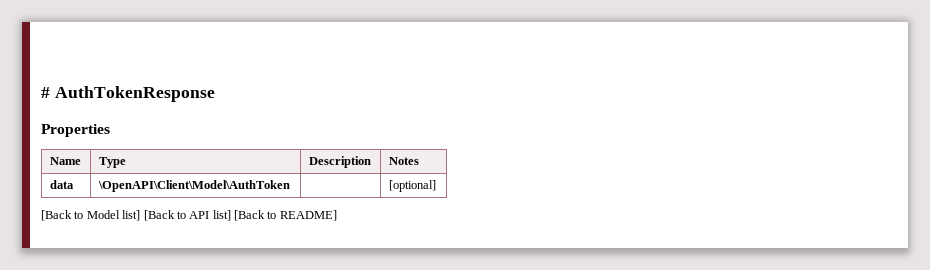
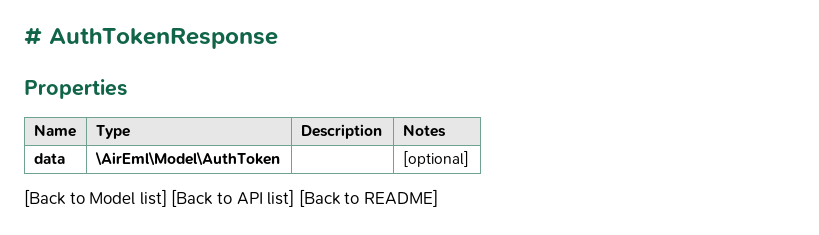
- data | \OpenAPI\Client\Model\AuthToken | | [optional]
+ data | \AirEml\Model\AuthToken | | [optional]

